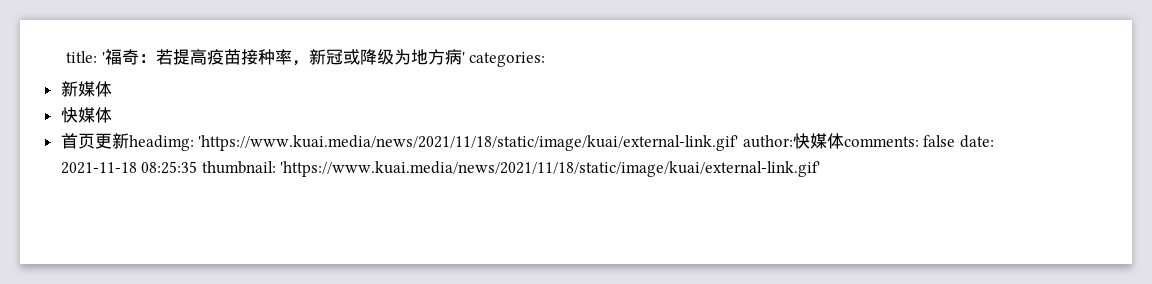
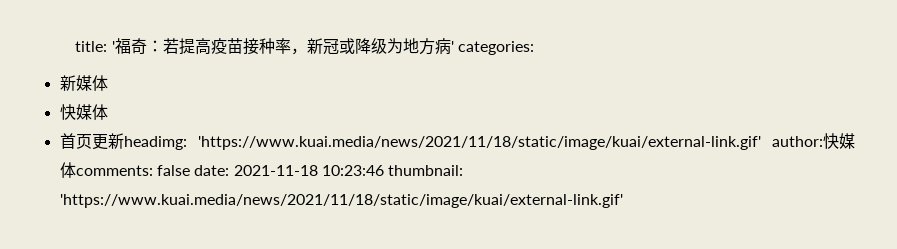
- 首页更新headimg: 'https://www.kuai.media/news/2021/11/18/static/image/kuai/external-link.gif' author:快媒体comments: false date: 2021-11-18 08:25:35 thumbnail: 'https://www.kuai.media/news/2021/11/18/static/image/kuai/external-link.gif'
+ 首页更新headimg: 'https://www.kuai.media/news/2021/11/18/static/image/kuai/external-link.gif' author:快媒体comments: false date: 2021-11-18 10:23:46 thumbnail: 'https://www.kuai.media/news/2021/11/18/static/image/kuai/external-link.gif'

